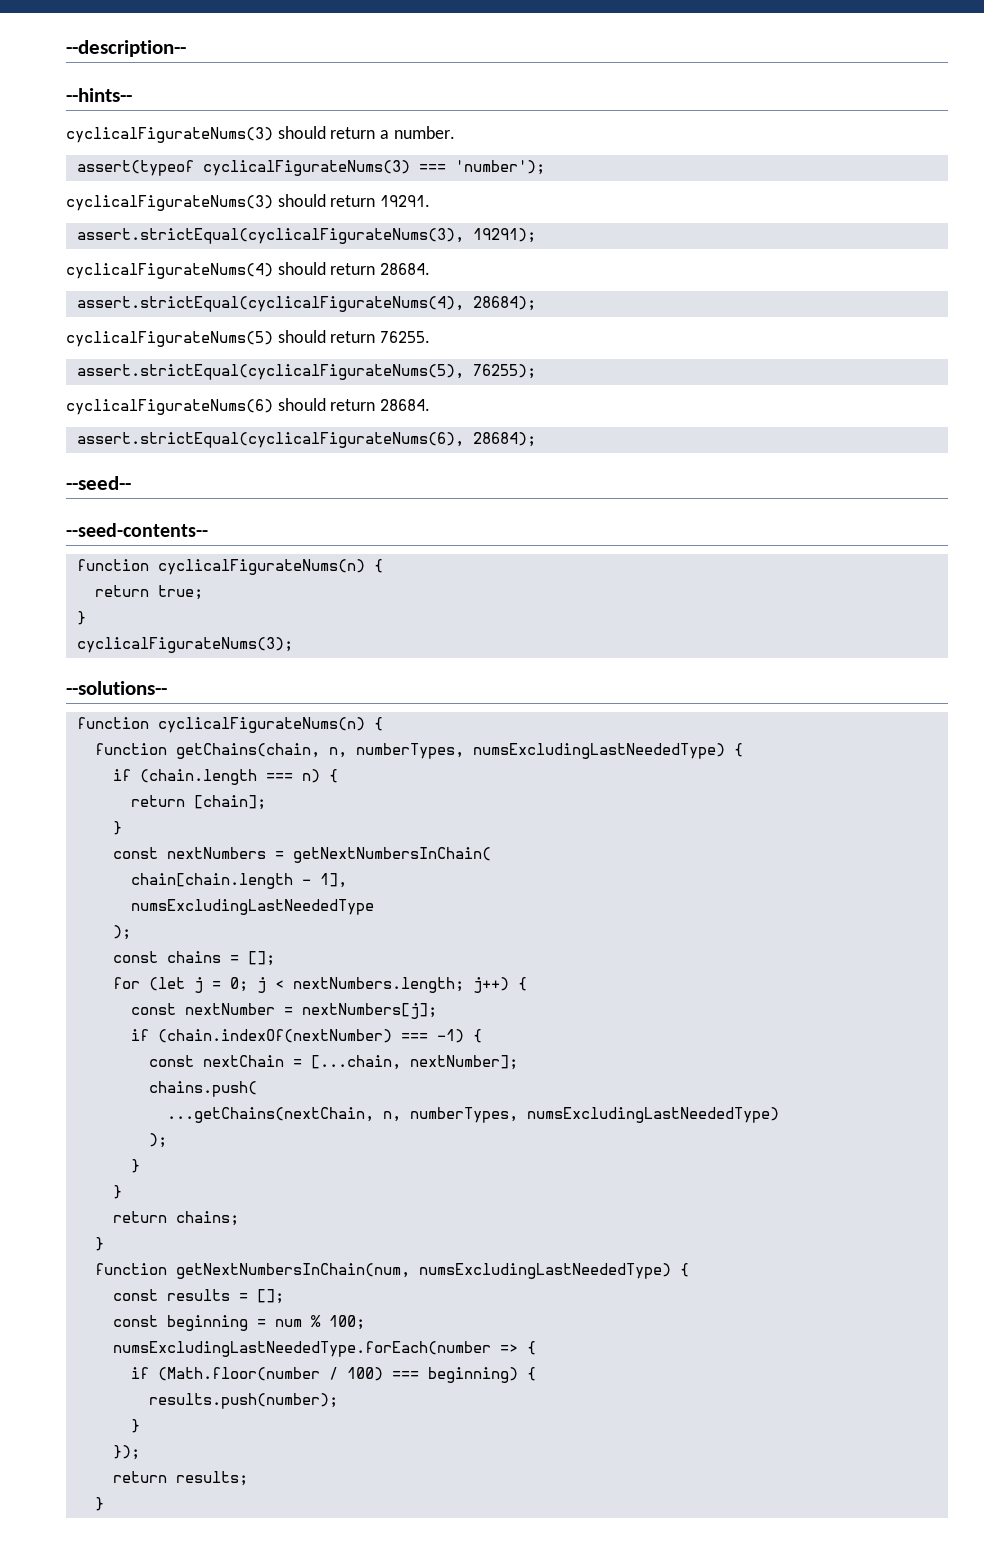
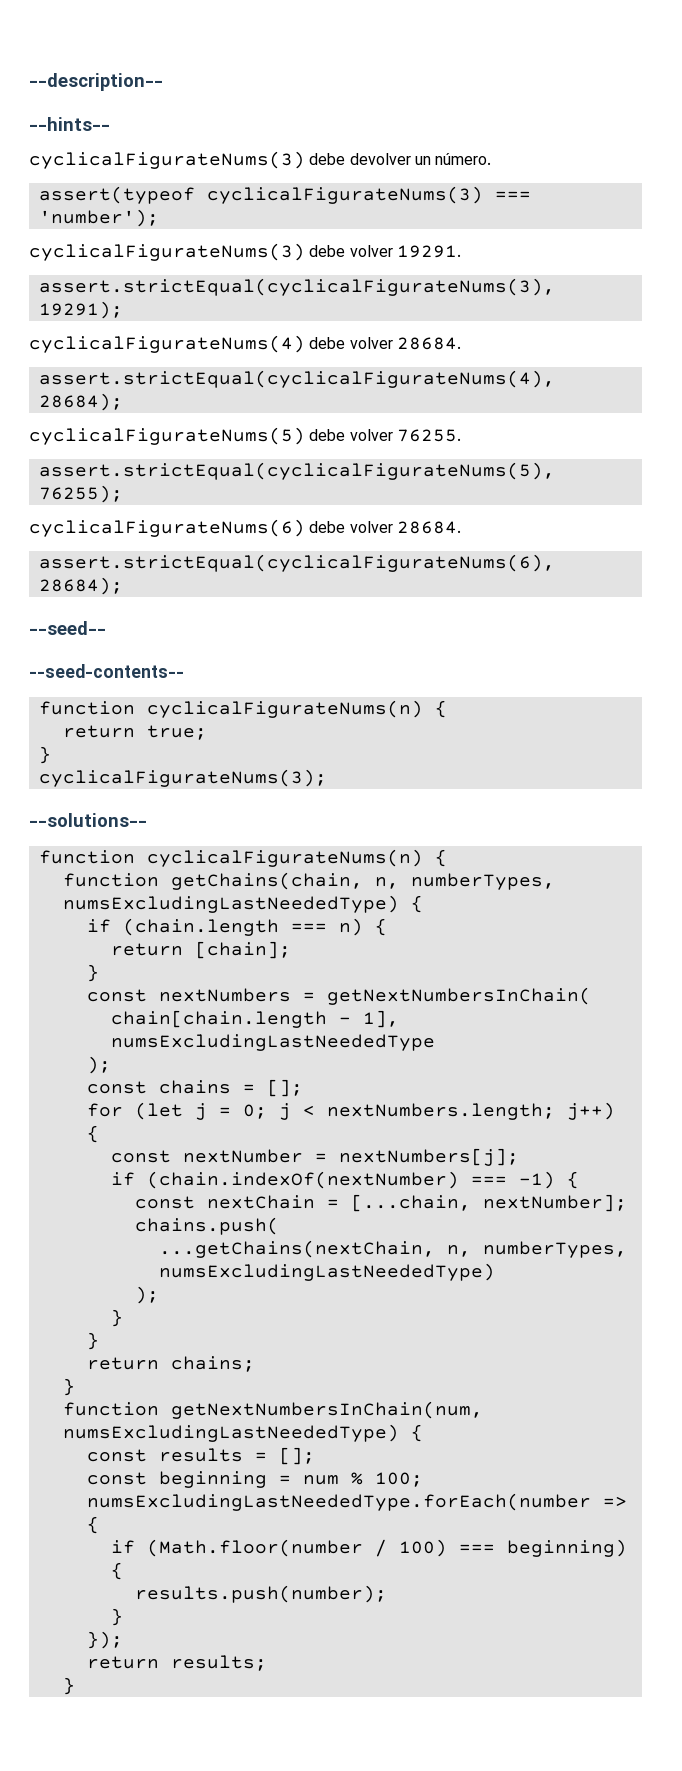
- cyclicalFigurateNums(3) should return a number.
+ cyclicalFigurateNums(3) debe devolver un número.
- cyclicalFigurateNums(3) should return 19291.
+ cyclicalFigurateNums(3) debe volver 19291.
- cyclicalFigurateNums(4) should return 28684.
+ cyclicalFigurateNums(4) debe volver 28684.
- cyclicalFigurateNums(5) should return 76255.
+ cyclicalFigurateNums(5) debe volver 76255.
- cyclicalFigurateNums(6) should return 28684.
+ cyclicalFigurateNums(6) debe volver 28684.

